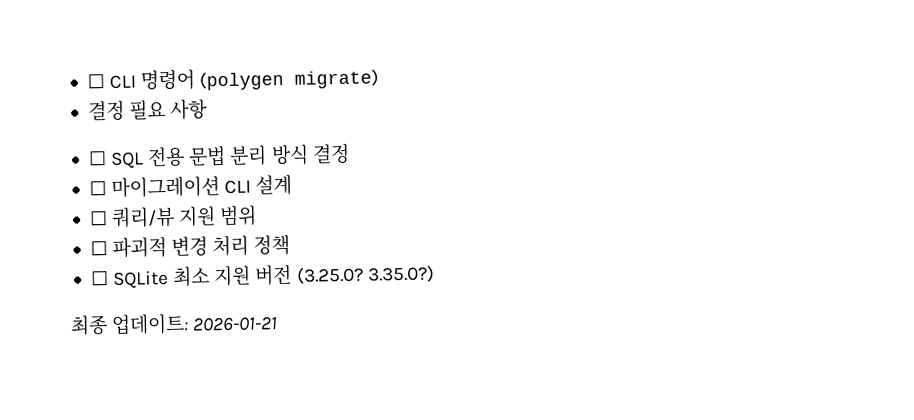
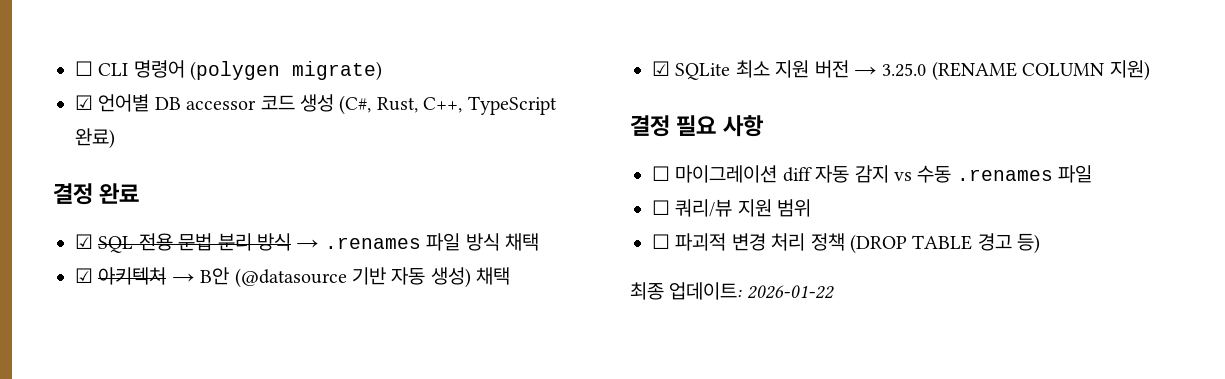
+ ☑ 언어별 DB accessor 코드 생성 (C#, Rust, C++, TypeScript 완료)
+ 결정 완료
+ ☑ SQL 전용 문법 분리 방식 → .renames 파일 방식 채택
+ ☑ 아키텍처 → B안 (@datasource 기반 자동 생성) 채택
+ ☑ SQLite 최소 지원 버전 → 3.25.0 (RENAME COLUMN 지원)
  결정 필요 사항
- ☐ SQL 전용 문법 분리 방식 결정
- ☐ 마이그레이션 CLI 설계
+ ☐ 마이그레이션 diff 자동 감지 vs 수동 .renames 파일
- ☐ 파괴적 변경 처리 정책
- ☐ SQLite 최소 지원 버전 (3.25.0? 3.35.0?)
+ ☐ 파괴적 변경 처리 정책 (DROP TABLE 경고 등)
- 최종 업데이트: 2026-01-21
+ 최종 업데이트: 2026-01-22

